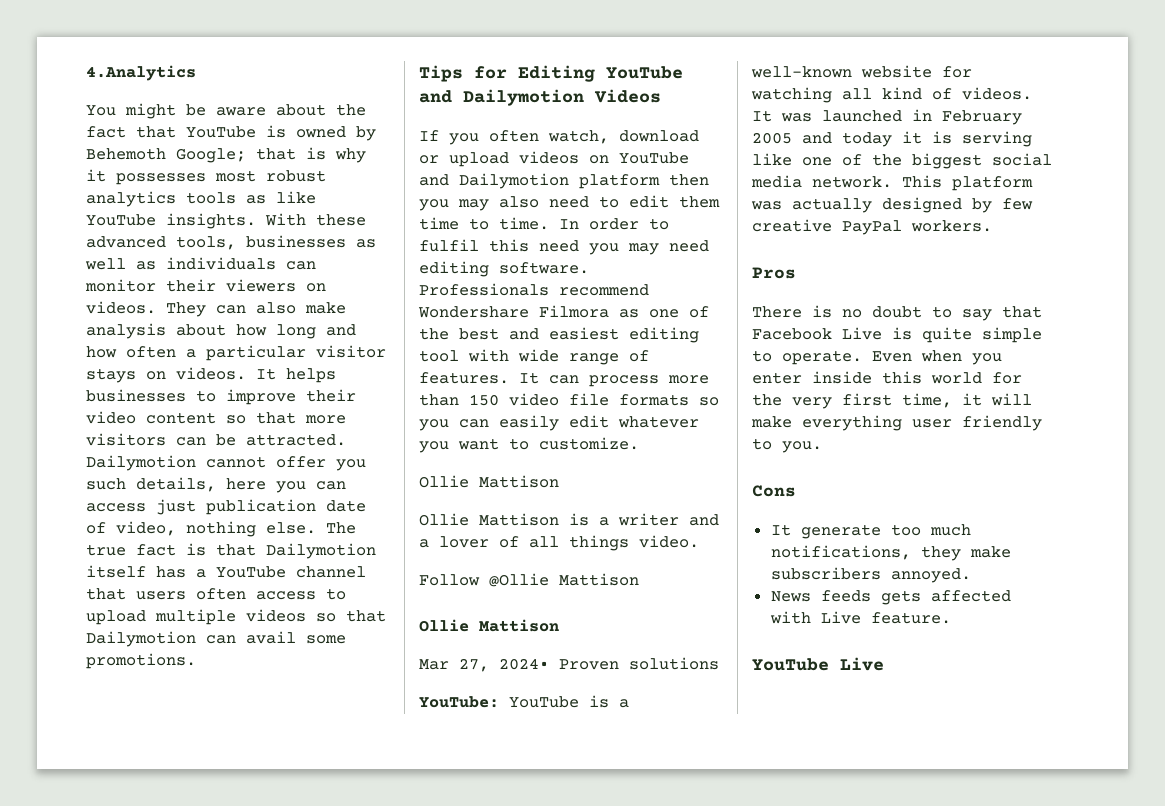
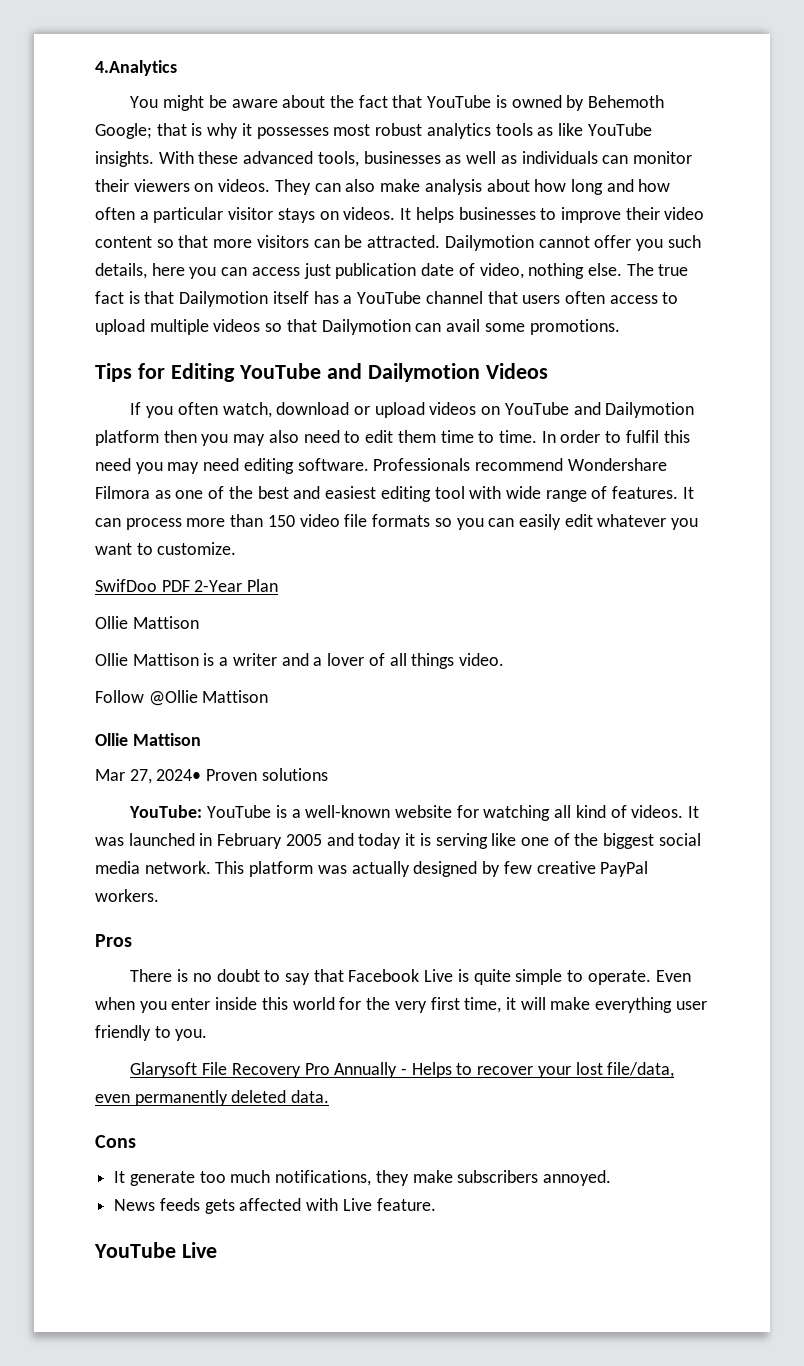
+ SwifDoo PDF 2-Year Plan
+ Glarysoft File Recovery Pro Annually - Helps to recover your lost file/data, even permanently deleted data.

